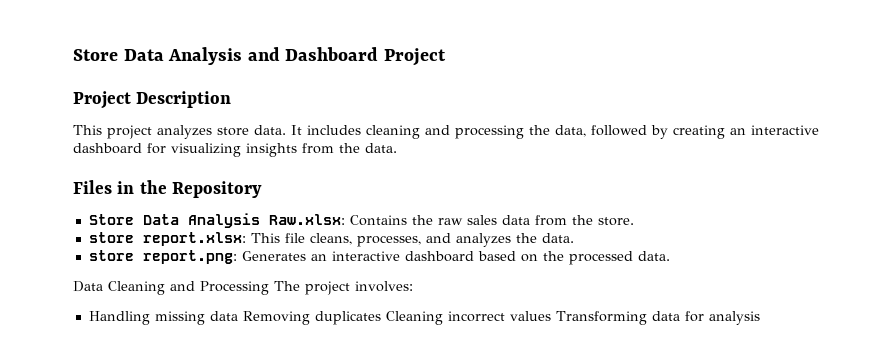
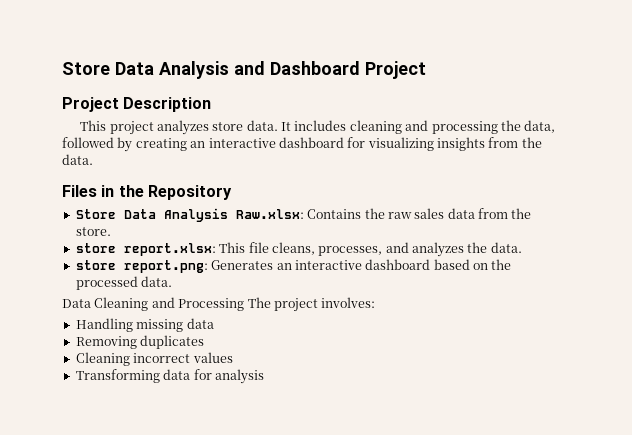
- Handling missing data Removing duplicates Cleaning incorrect values Transforming data for analysis
+ Handling missing data
+ Removing duplicates
+ Cleaning incorrect values
+ Transforming data for analysis

